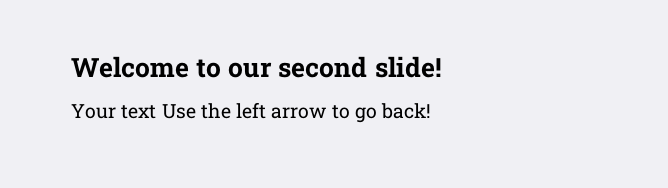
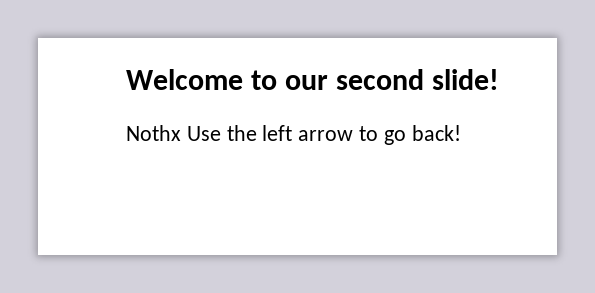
- Your text Use the left arrow to go back!
+ Nothx Use the left arrow to go back!

